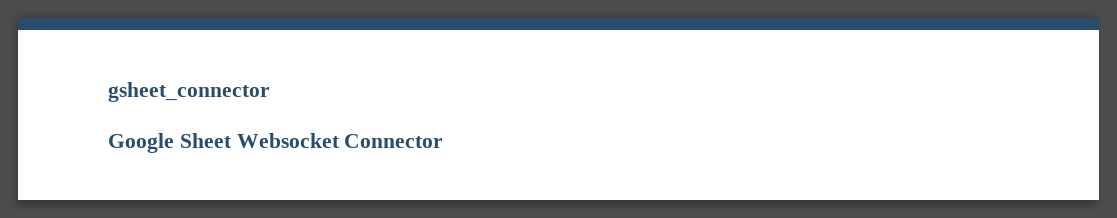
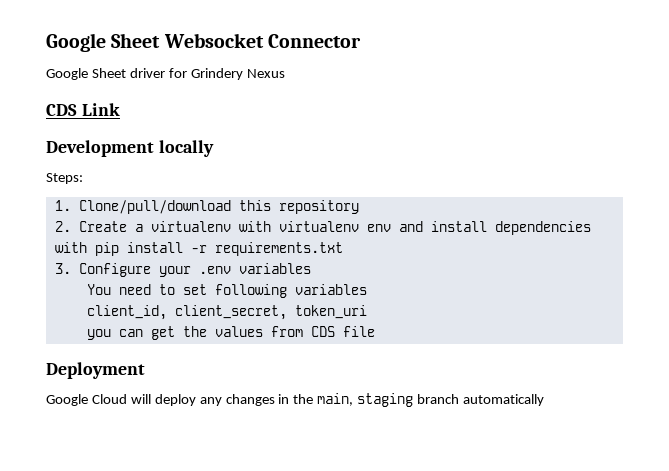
- gsheet_connector
+ Google Sheet driver for Grindery Nexus
+ CDS Link
+ Development locally
+ Steps:
+ 1. Clone/pull/download this repository
+ 2. Create a virtualenv with virtualenv env and install dependencies with pip install -r requirements.txt
+ 3. Configure your .env variables
+ You need to set following variables
+ client_id, client_secret, token_uri
+ you can get the values from CDS file
+ Deployment
+ Google Cloud will deploy any changes in the main, staging branch automatically

